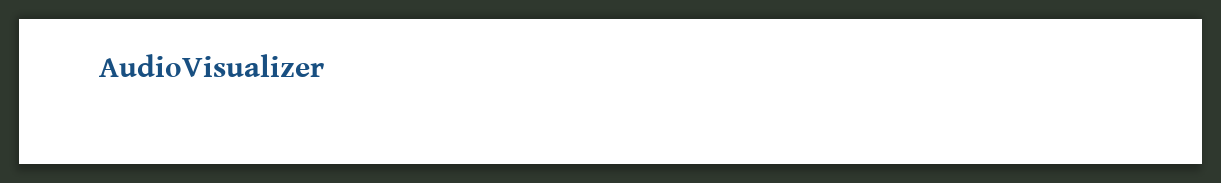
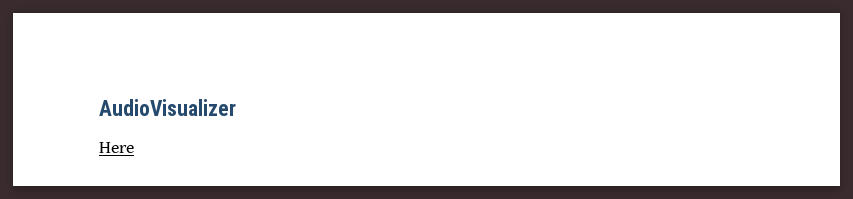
+ Here

